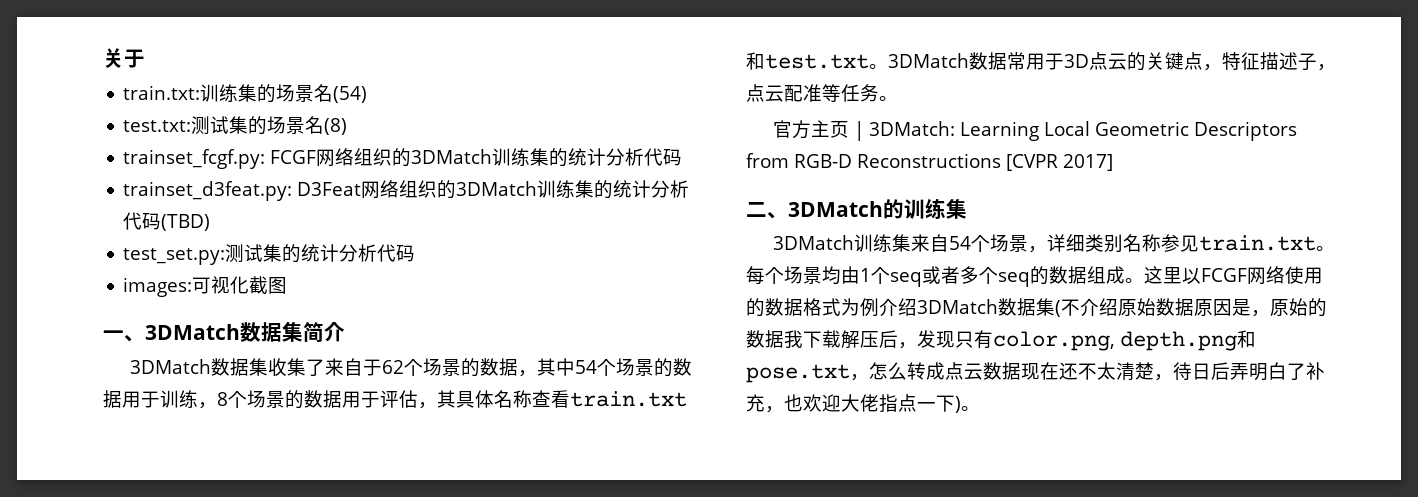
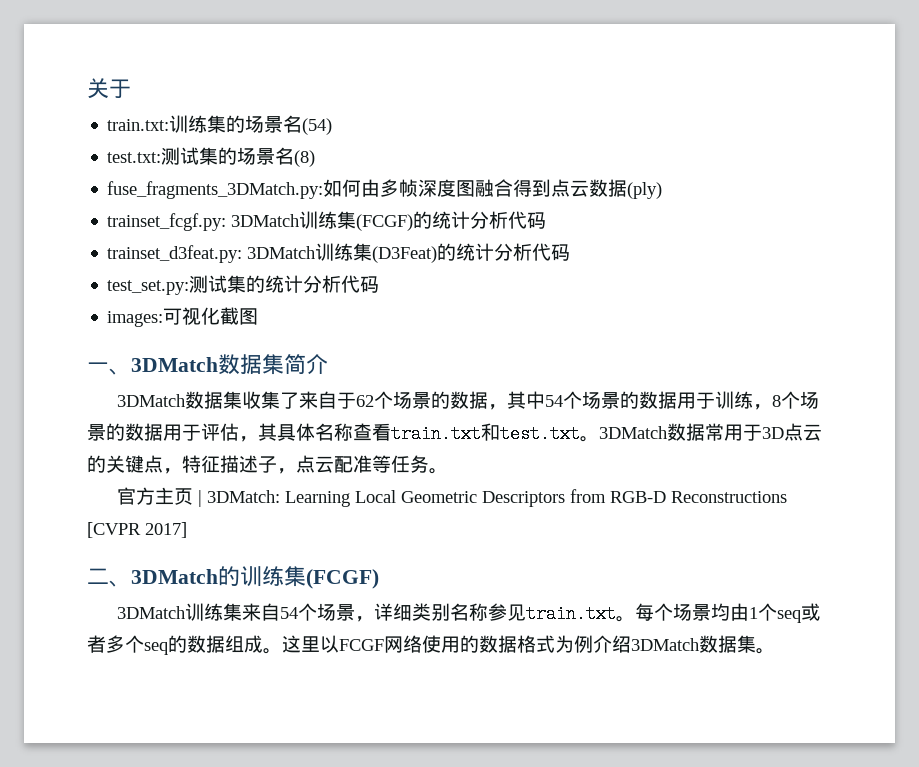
- trainset_fcgf.py: FCGF网络组织的3DMatch训练集的统计分析代码
+ fuse_fragments_3DMatch.py:如何由多帧深度图融合得到点云数据(ply)
+ trainset_fcgf.py: 3DMatch训练集(FCGF)的统计分析代码
- trainset_d3feat.py: D3Feat网络组织的3DMatch训练集的统计分析代码(TBD)
+ trainset_d3feat.py: 3DMatch训练集(D3Feat)的统计分析代码
- 二、3DMatch的训练集
+ 二、3DMatch的训练集(FCGF)
- 这里以FCGF网络使用的数据格式为例介绍3DMatch数据集(不介绍原始数据原因是，原始的数据我下载解压后，发现只有color.png, depth.png和pose.txt，怎么转成点云数据现在还不太清楚，待日后弄明白了补充，也欢迎大佬指点一下)。
+ 这里以FCGF网络使用的数据格式为例介绍3DMatch数据集。

